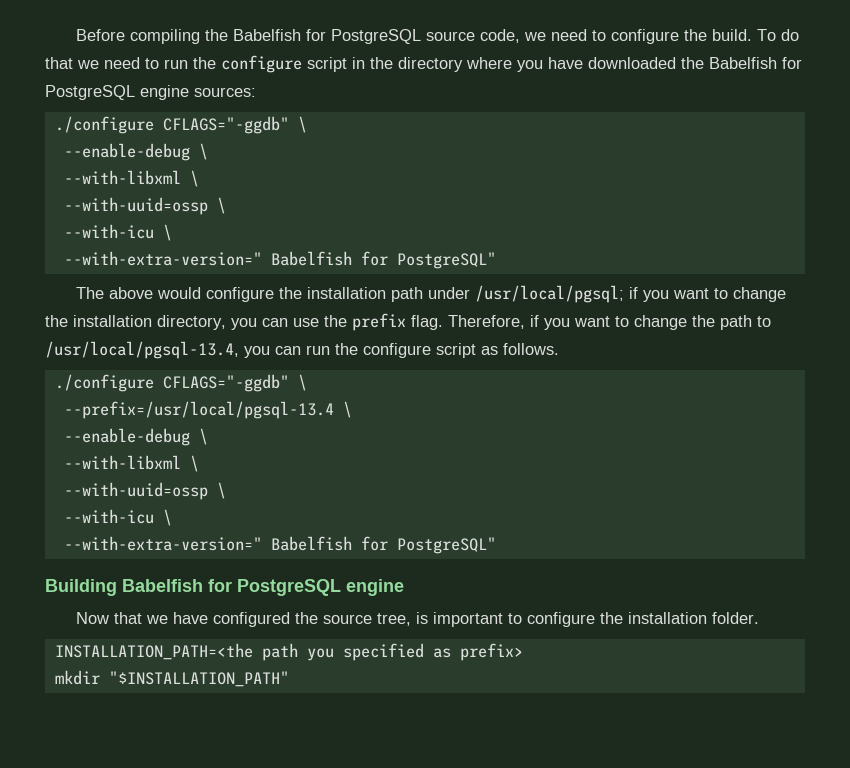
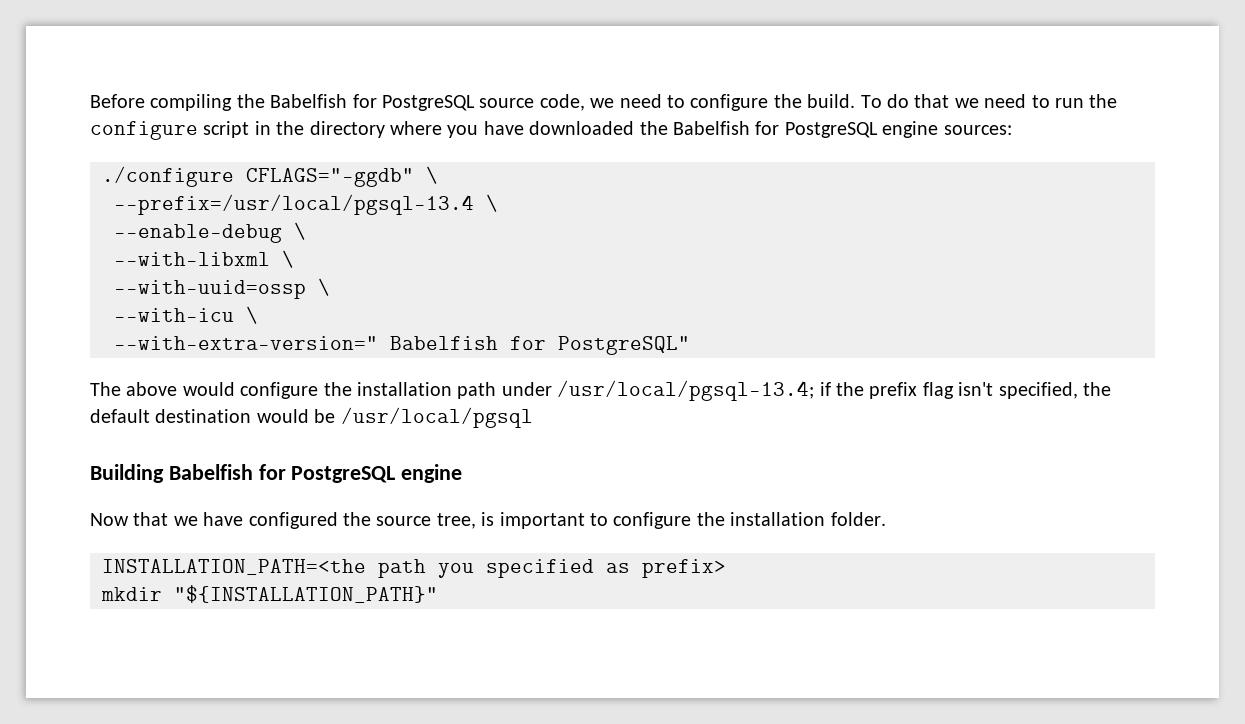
+ --prefix=/usr/local/pgsql-13.4 \
- The above would configure the installation path under /usr/local/pgsql; if you want to change the installation directory, you can use the prefix flag. Therefore, if you want to change the path to /usr/local/pgsql-13.4, you can run the configure script as follows.
- ./configure CFLAGS="-ggdb" \
- --prefix=/usr/local/pgsql-13.4 \
- --enable-debug \
- --with-libxml \
- --with-uuid=ossp \
- --with-icu \
- --with-extra-version=" Babelfish for PostgreSQL"
+ The above would configure the installation path under /usr/local/pgsql-13.4; if the prefix flag isn't specified, the default destination would be /usr/local/pgsql
- mkdir "$INSTALLATION_PATH"
+ mkdir "${INSTALLATION_PATH}"

